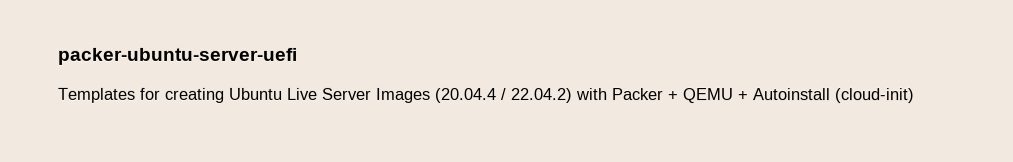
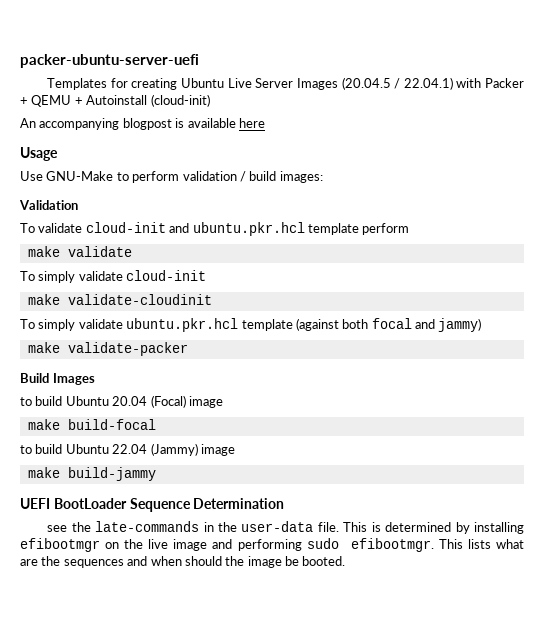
- Templates for creating Ubuntu Live Server Images (20.04.4 / 22.04.2) with Packer + QEMU + Autoinstall (cloud-init)
+ Templates for creating Ubuntu Live Server Images (20.04.5 / 22.04.1) with Packer + QEMU + Autoinstall (cloud-init)
+ An accompanying blogpost is available here
+ Usage
+ Use GNU-Make to perform validation / build images:
+ Validation
+ To validate cloud-init and ubuntu.pkr.hcl template perform
+ make validate
+ To simply validate cloud-init
+ make validate-cloudinit
+ To simply validate ubuntu.pkr.hcl template (against both focal and jammy)
+ make validate-packer
+ Build Images
+ to build Ubuntu 20.04 (Focal) image
+ make build-focal
+ to build Ubuntu 22.04 (Jammy) image
+ make build-jammy
+ UEFI BootLoader Sequence Determination
+ see the late-commands in the user-data file. This is determined by installing efibootmgr on the live image and performing sudo efibootmgr. This lists what are the sequences and when should the image be booted.

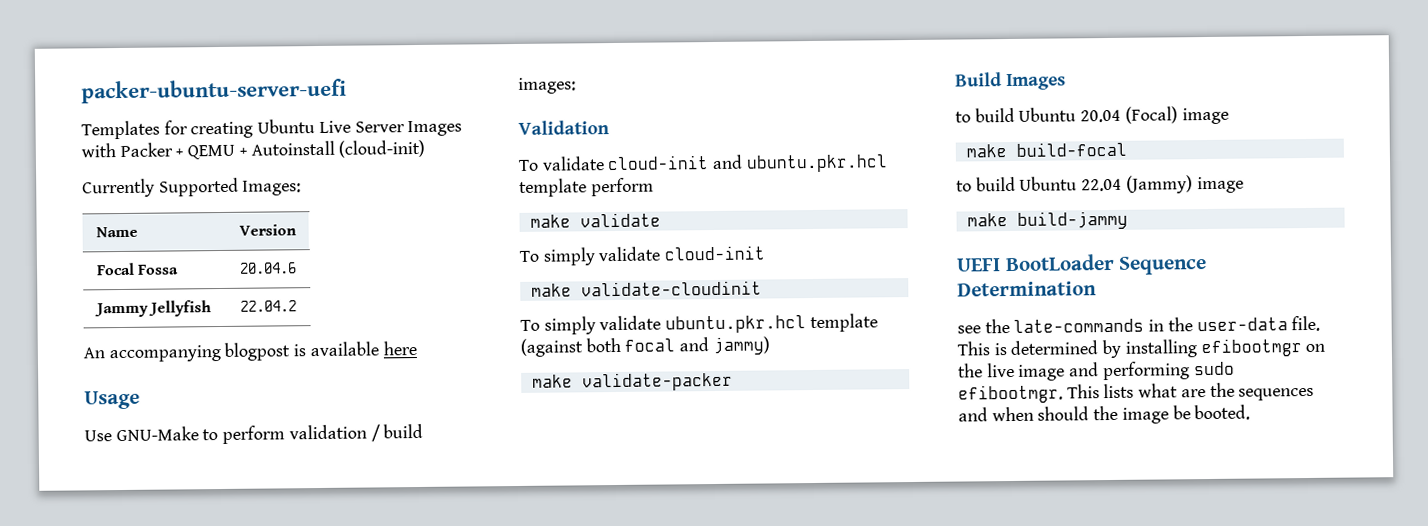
- Templates for creating Ubuntu Live Server Images (20.04.5 / 22.04.1) with Packer + QEMU + Autoinstall (cloud-init)
+ Templates for creating Ubuntu Live Server Images with Packer + QEMU + Autoinstall (cloud-init)
+ Currently Supported Images:
+ Name | Version
+ Focal Fossa | 20.04.6
+ Jammy Jellyfish | 22.04.2

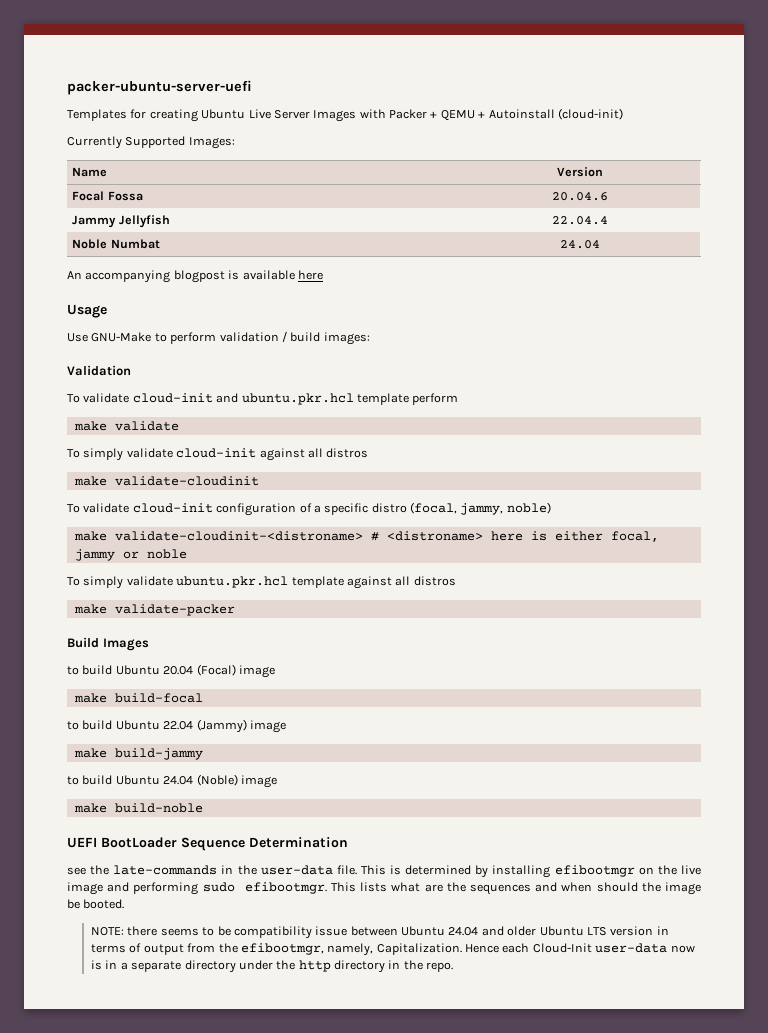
- Jammy Jellyfish | 22.04.2
+ Jammy Jellyfish | 22.04.4
+ Noble Numbat | 24.04
- To simply validate cloud-init
+ To simply validate cloud-init against all distros
+ To validate cloud-init configuration of a specific distro (focal, jammy, noble)
+ make validate-cloudinit-<distroname> # <distroname> here is either focal, jammy or noble
- To simply validate ubuntu.pkr.hcl template (against both focal and jammy)
+ To simply validate ubuntu.pkr.hcl template against all distros
+ to build Ubuntu 24.04 (Noble) image
+ make build-noble
+ NOTE: there seems to be compatibility issue between Ubuntu 24.04 and older Ubuntu LTS version in terms of output from the efibootmgr, namely, Capitalization. Hence each Cloud-Init user-data now is in a separate directory under the http directory in the repo.

